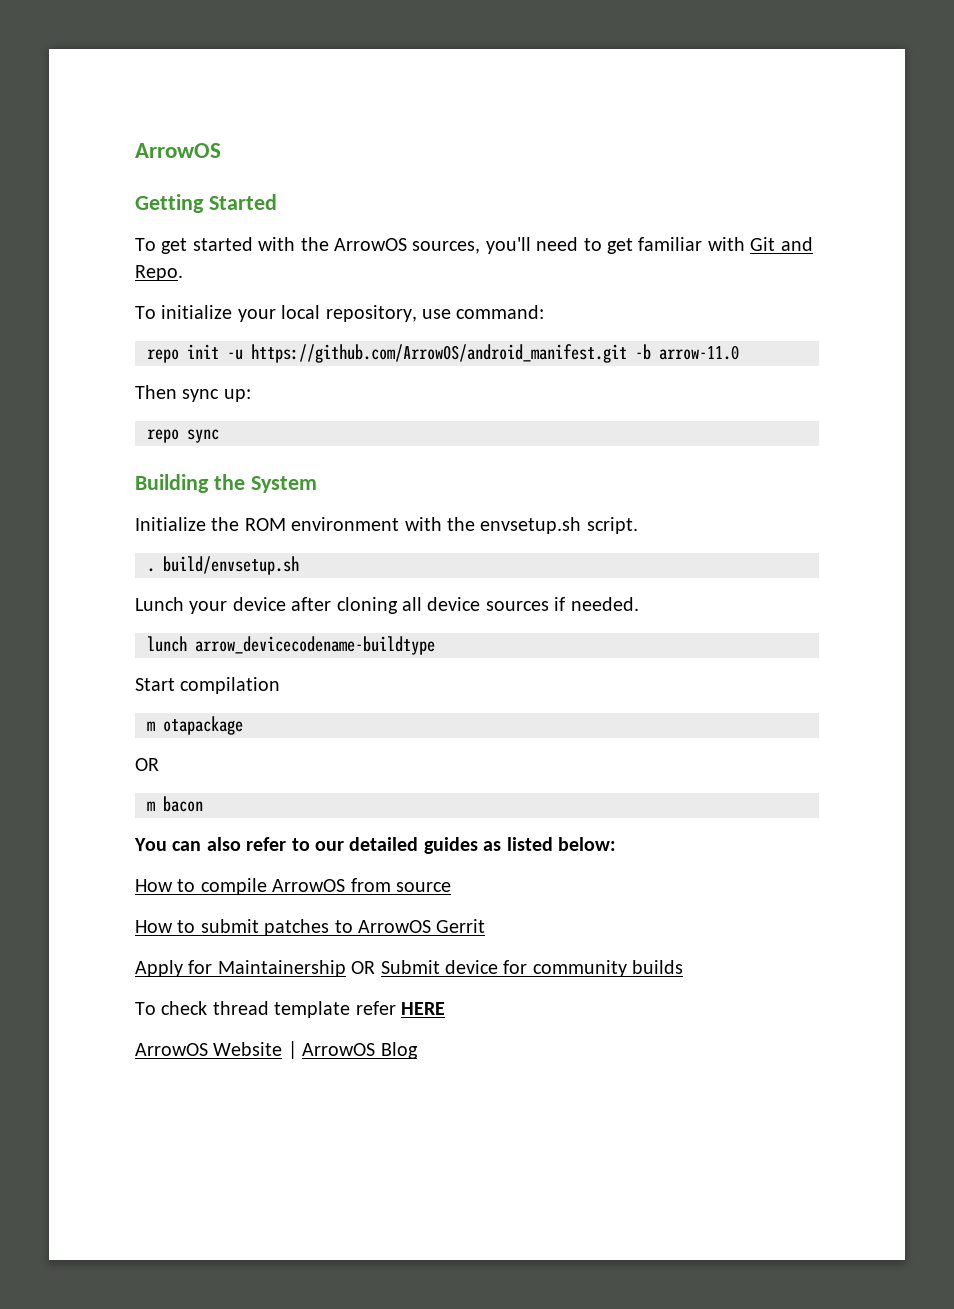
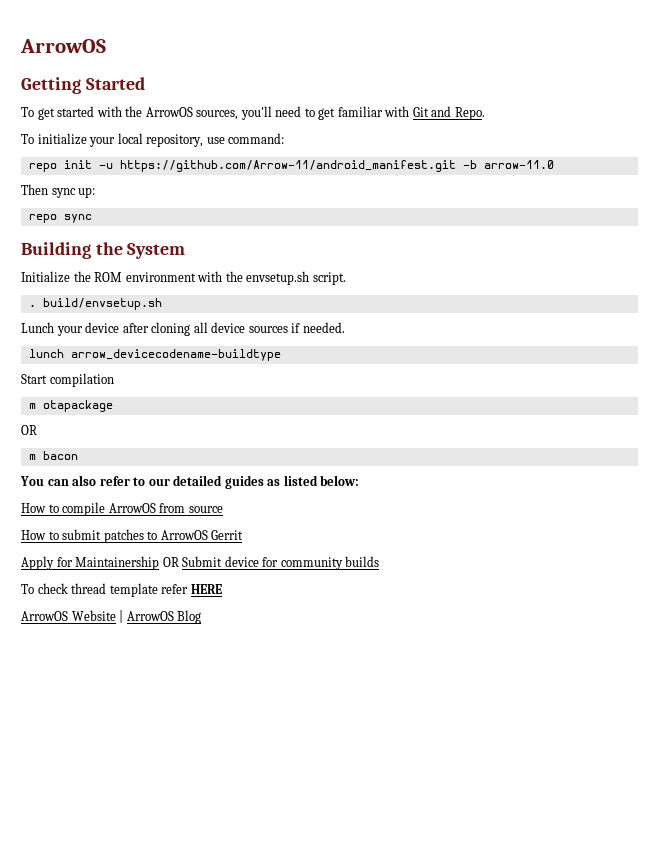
- repo init -u https://github.com/ArrowOS/android_manifest.git -b arrow-11.0
+ repo init -u https://github.com/Arrow-11/android_manifest.git -b arrow-11.0

